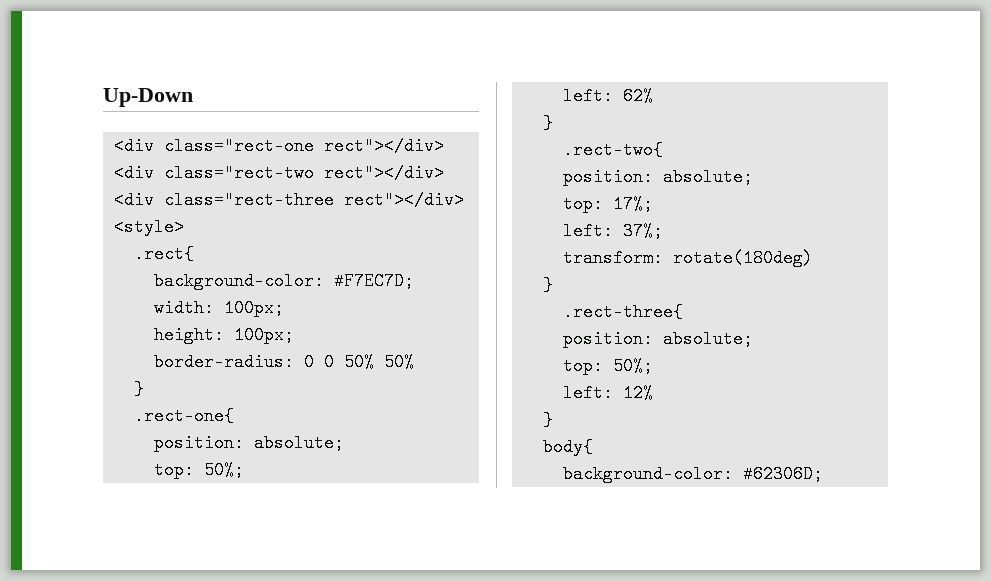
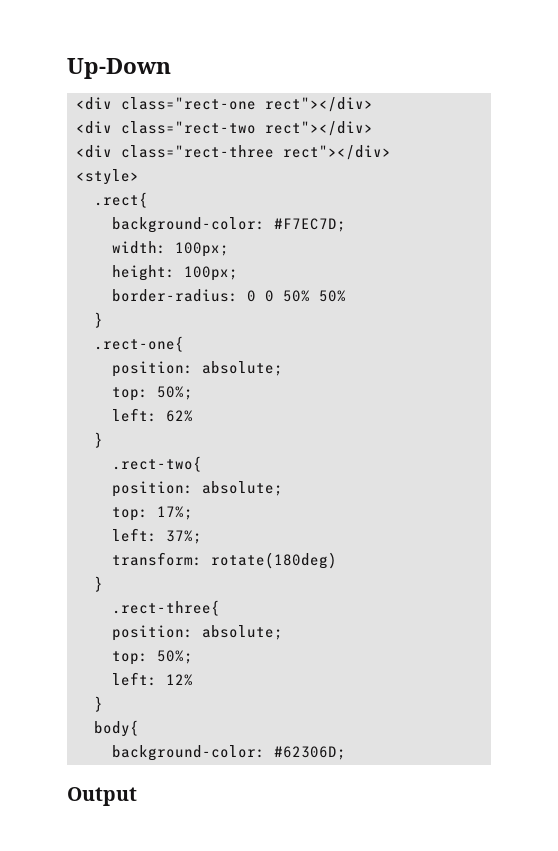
+ Output

